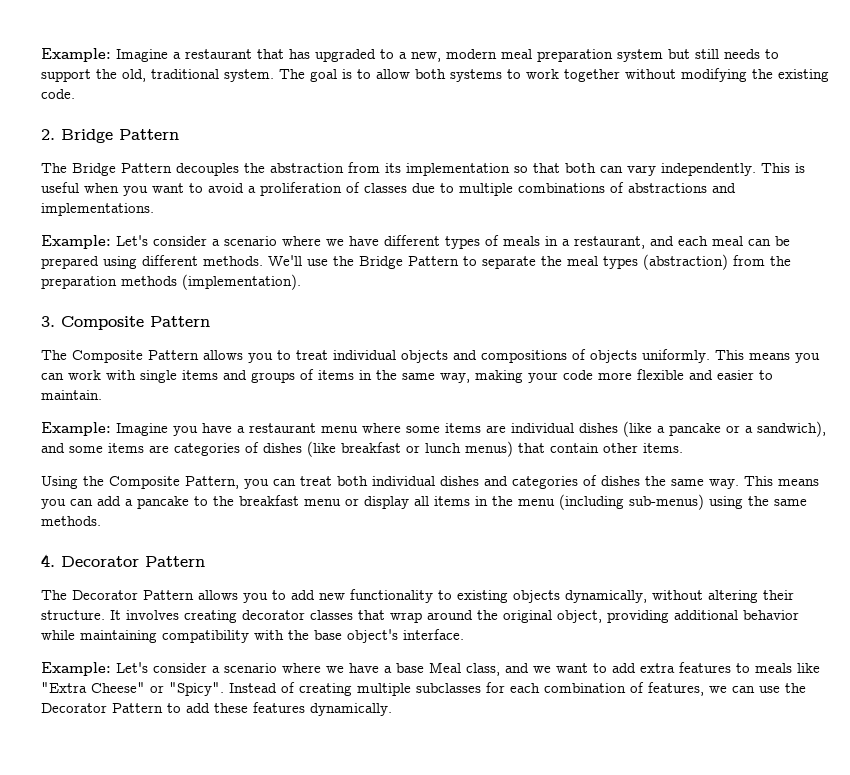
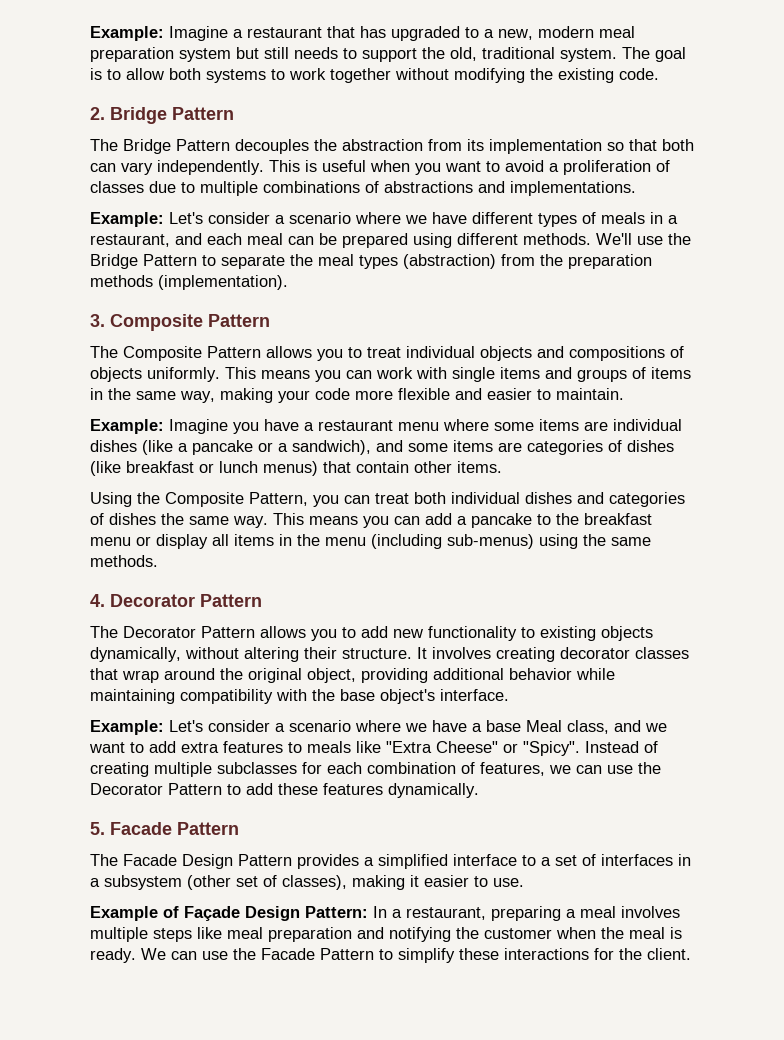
+ 5. Facade Pattern
+ The Facade Design Pattern provides a simplified interface to a set of interfaces in a subsystem (other set of classes), making it easier to use.
+ Example of Façade Design Pattern: In a restaurant, preparing a meal involves multiple steps like meal preparation and notifying the customer when the meal is ready. We can use the Facade Pattern to simplify these interactions for the client.

